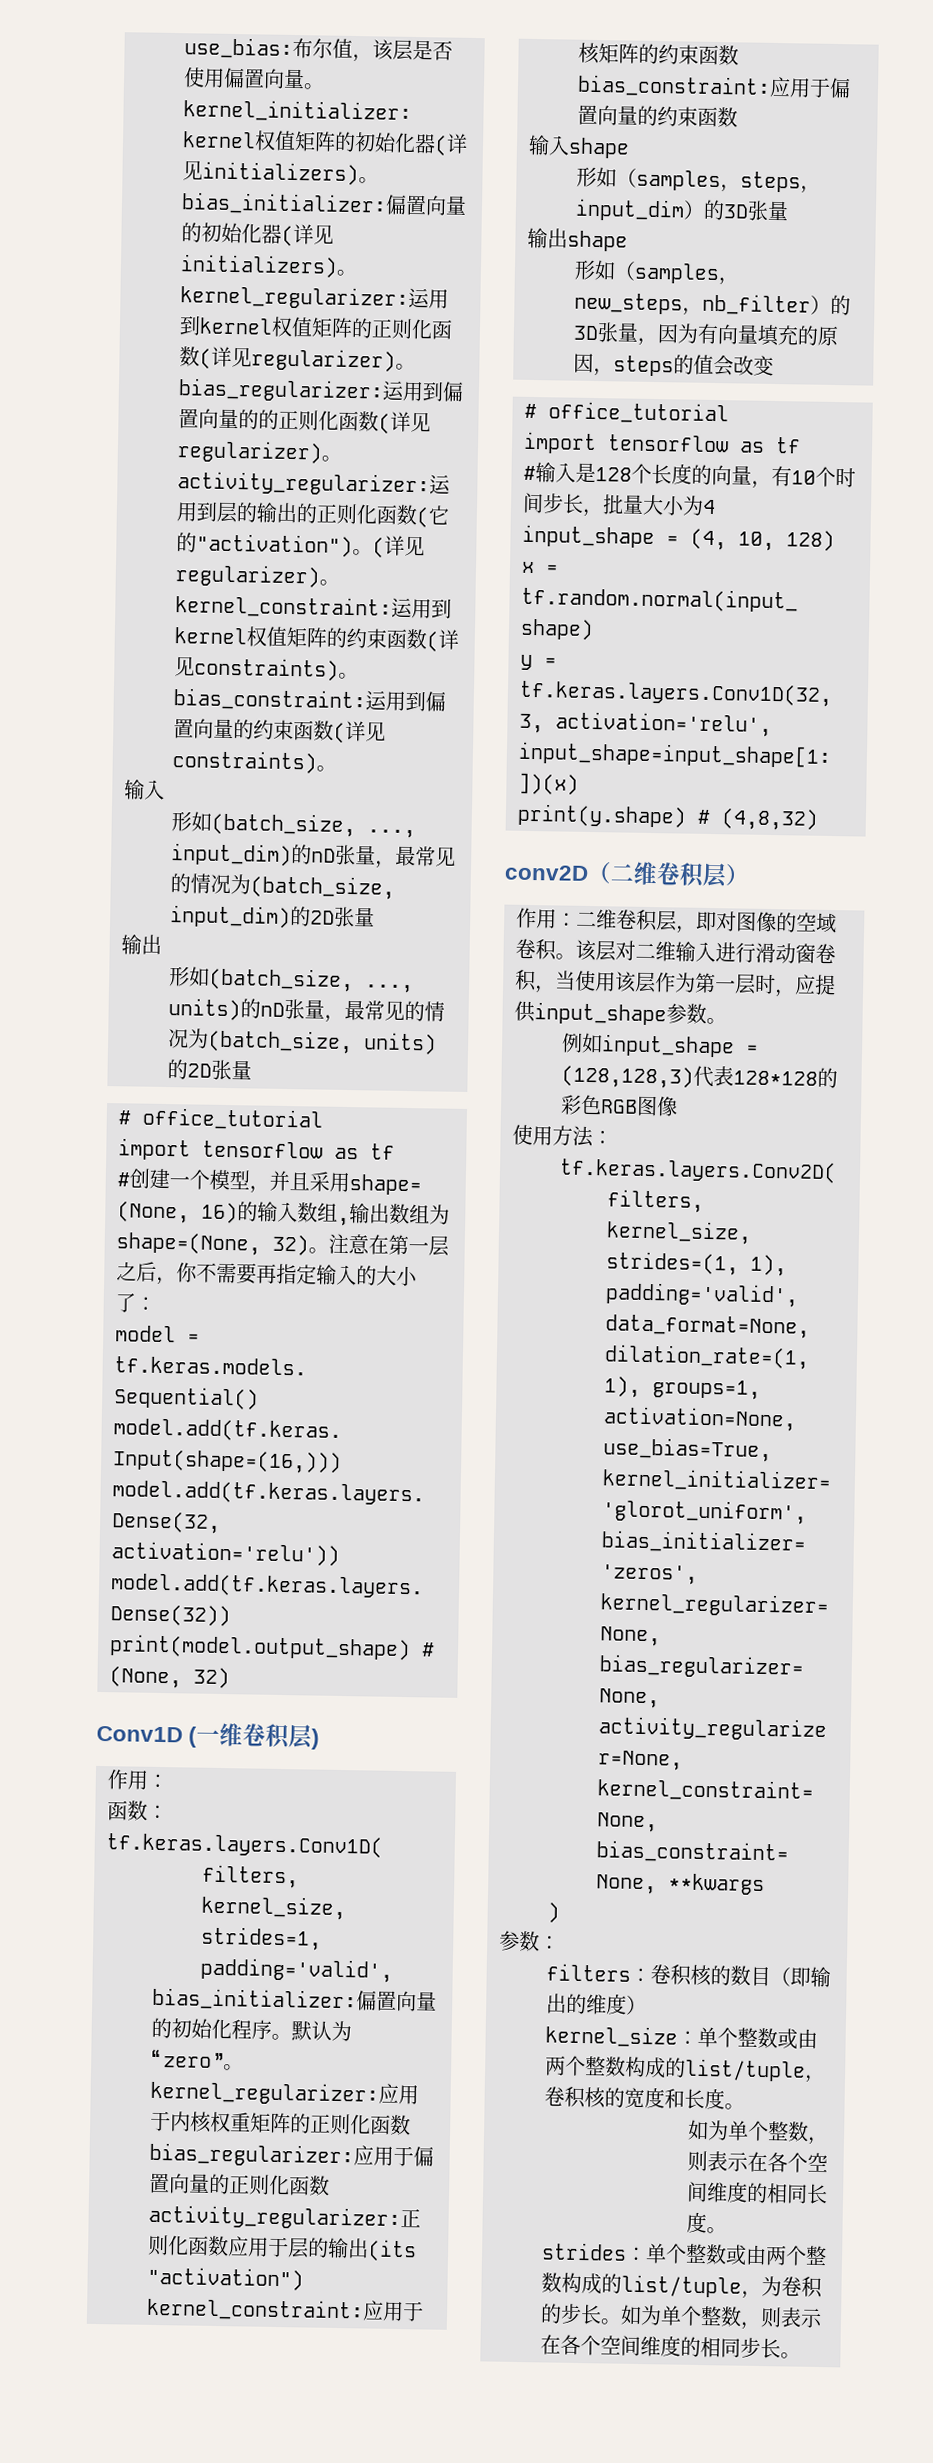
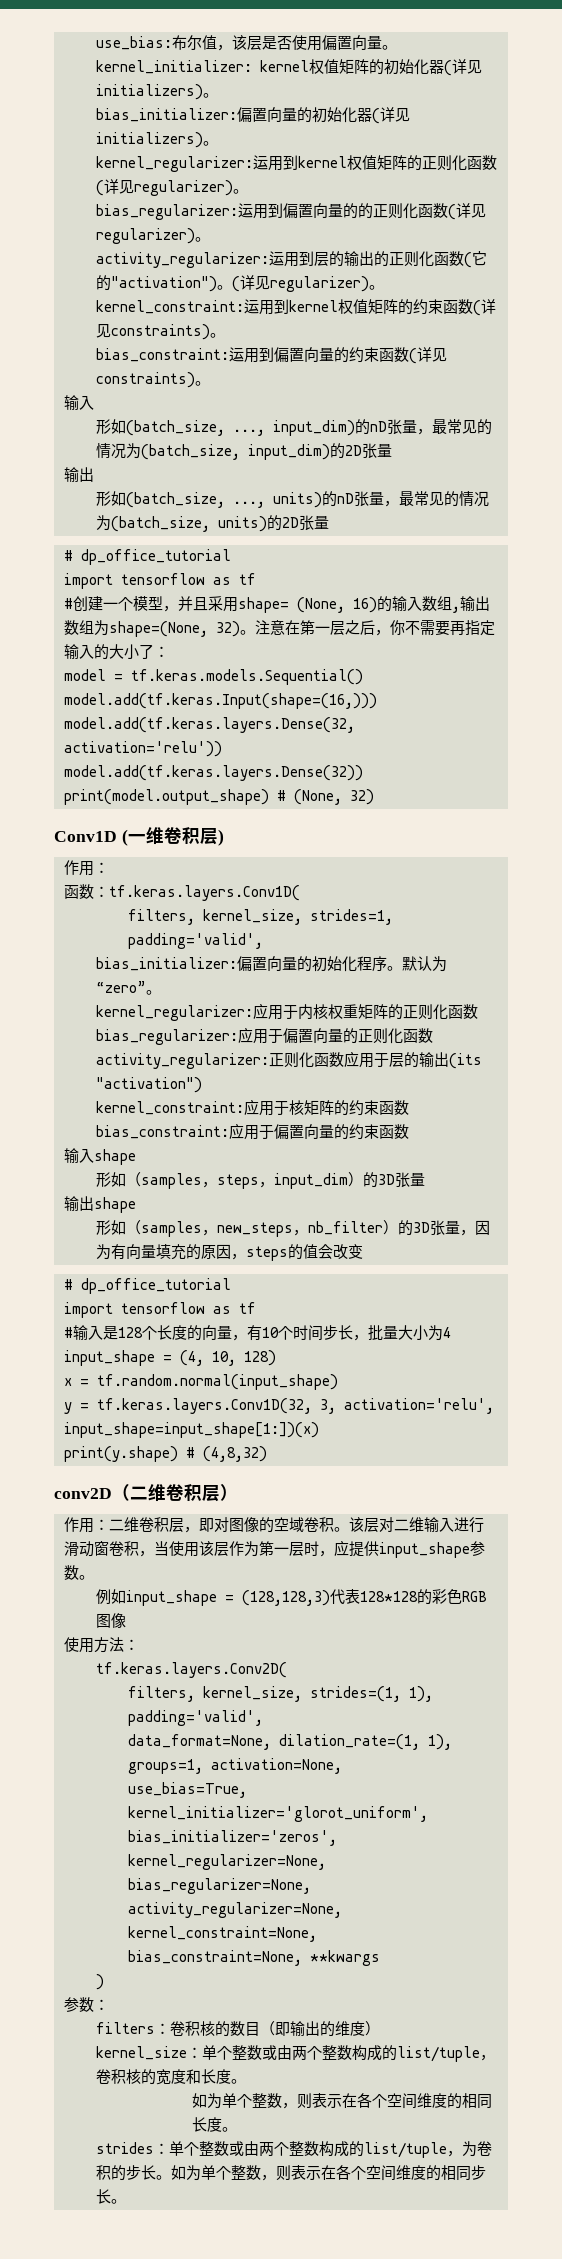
  形如(batch_size, ..., units)的nD张量，最常见的情况为(batch_size, units)的2D张量
- # office_tutorial
+ # dp_office_tutorial
  形如（samples，new_steps，nb_filter）的3D张量，因为有向量填充的原因，steps的值会改变
- # office_tutorial
+ # dp_office_tutorial

